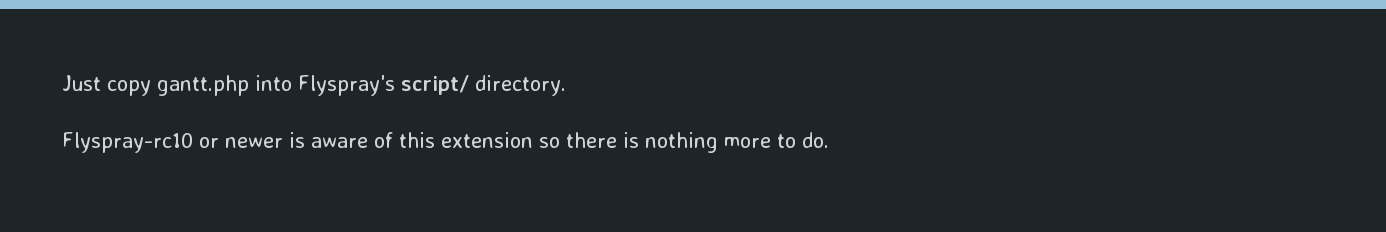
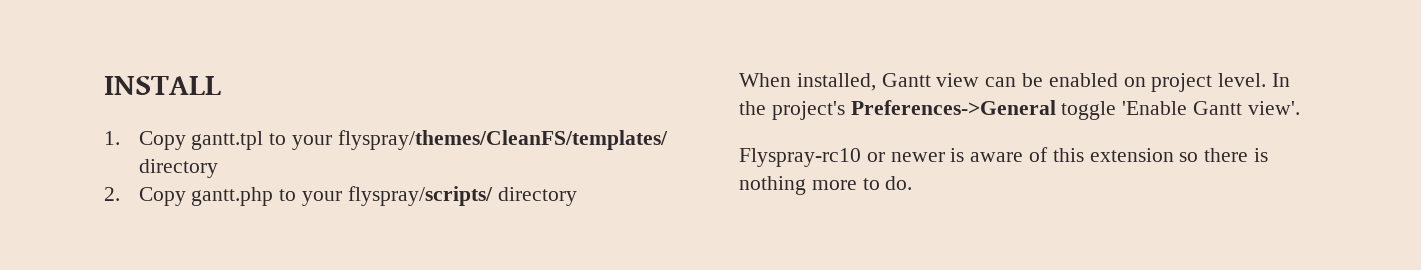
- Just copy gantt.php into Flyspray's script/ directory.
+ INSTALL
+ 1. Copy gantt.tpl to your flyspray/themes/CleanFS/templates/ directory
+ 2. Copy gantt.php to your flyspray/scripts/ directory
+ When installed, Gantt view can be enabled on project level. In the project's Preferences->General toggle 'Enable Gantt view'.

